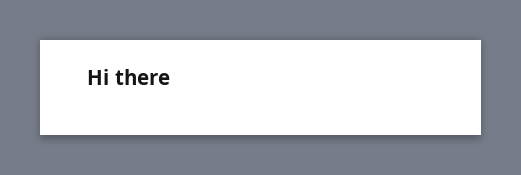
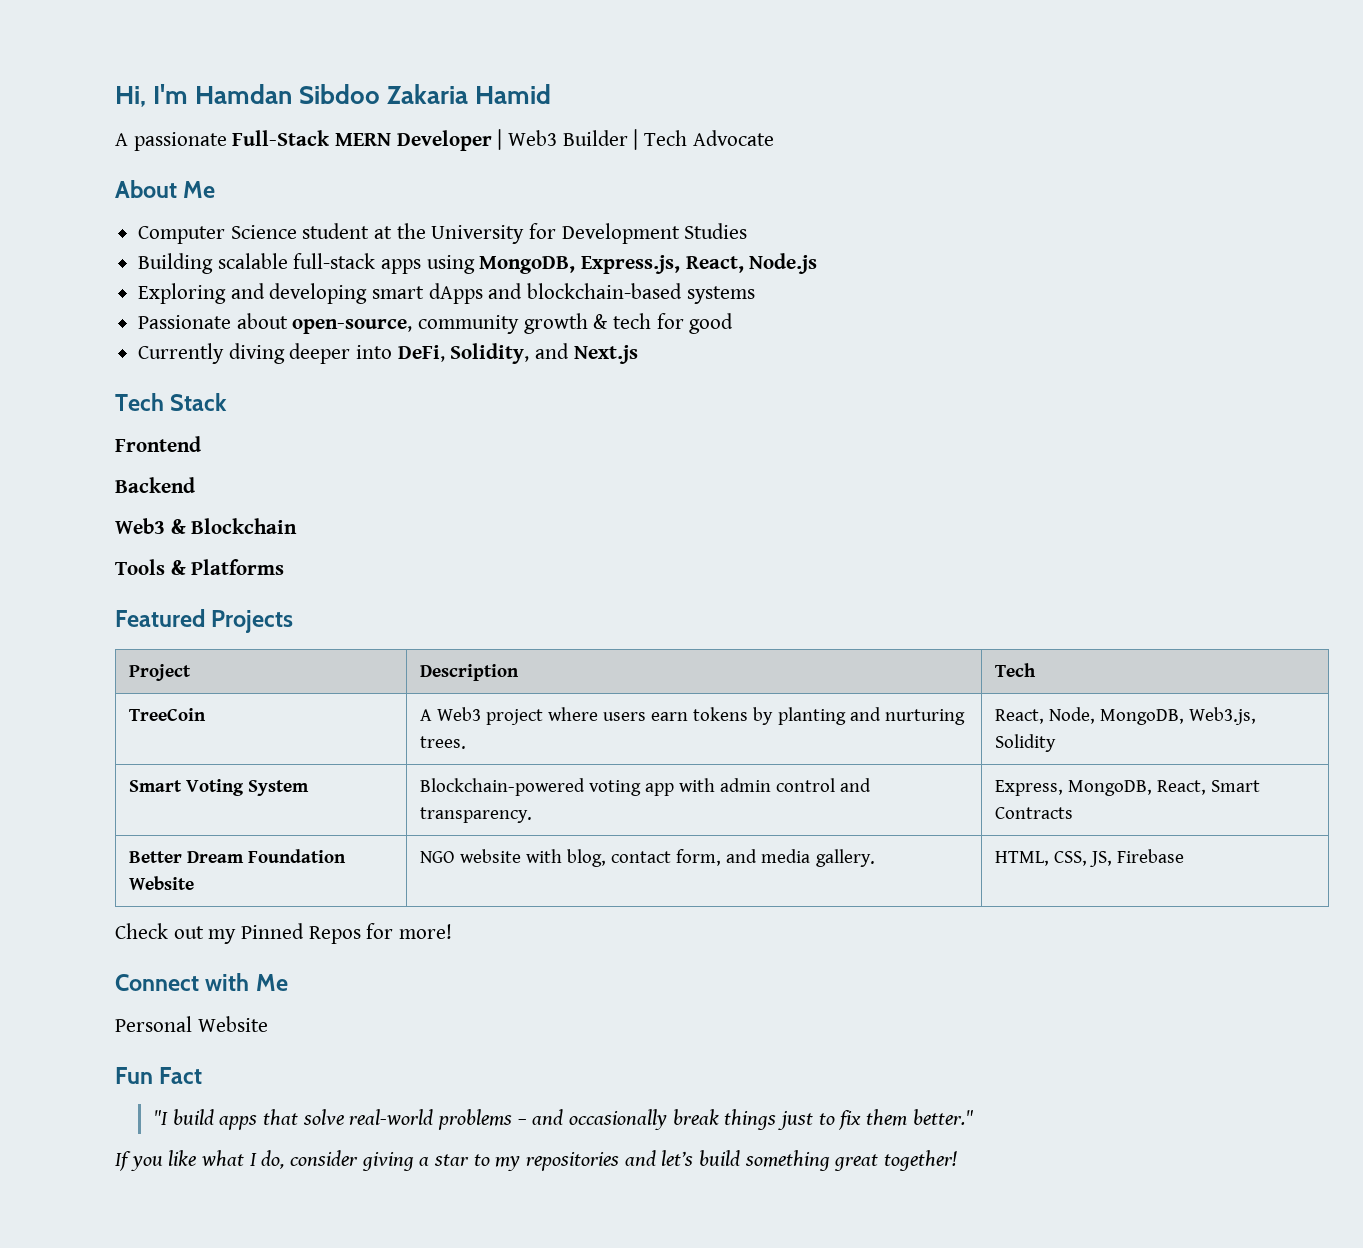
- Hi there
+ Hi, I'm Hamdan Sibdoo Zakaria Hamid
+ A passionate Full-Stack MERN Developer | Web3 Builder | Tech Advocate
+ About Me
+ Computer Science student at the University for Development Studies
+ Building scalable full-stack apps using MongoDB, Express.js, React, Node.js
+ Exploring and developing smart dApps and blockchain-based systems
+ Passionate about open-source, community growth & tech for good
+ Currently diving deeper into DeFi, Solidity, and Next.js
+ Tech Stack
+ Frontend
+ Backend
+ Web3 & Blockchain
+ Tools & Platforms
+ Featured Projects
+ Project | Description | Tech
+ TreeCoin | A Web3 project where users earn tokens by planting and nurturing trees. | React, Node, MongoDB, Web3.js, Solidity
+ Smart Voting System | Blockchain-powered voting app with admin control and transparency. | Express, MongoDB, React, Smart Contracts
+ Better Dream Foundation Website | NGO website with blog, contact form, and media gallery. | HTML, CSS, JS, Firebase
+ Check out my Pinned Repos for more!
+ Connect with Me
+ Personal Website
+ Fun Fact
+ "I build apps that solve real-world problems – and occasionally break things just to fix them better."
+ If you like what I do, consider giving a star to my repositories and let’s build something great together!

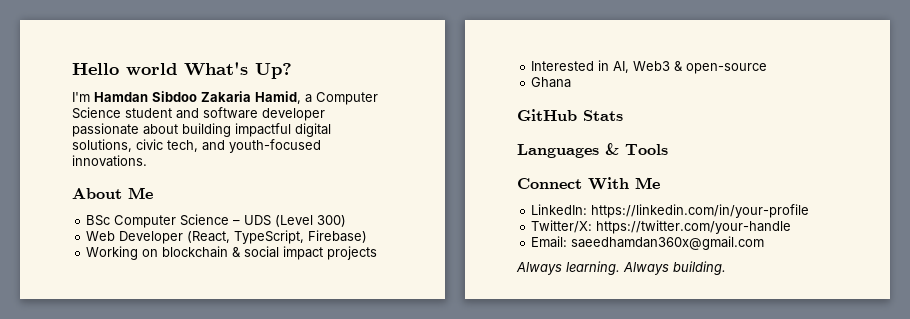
- Hi, I'm Hamdan Sibdoo Zakaria Hamid
- A passionate Full-Stack MERN Developer | Web3 Builder | Tech Advocate
+ Hello world What's Up?
+ I'm Hamdan Sibdoo Zakaria Hamid, a Computer Science student and software developer passionate about building impactful digital solutions, civic tech, and youth-focused innovations.
- Computer Science student at the University for Development Studies
- Building scalable full-stack apps using MongoDB, Express.js, React, Node.js
- Exploring and developing smart dApps and blockchain-based systems
- Passionate about open-source, community growth & tech for good
- Currently diving deeper into DeFi, Solidity, and Next.js
- Tech Stack
- Frontend
- Backend
- Web3 & Blockchain
- Tools & Platforms
- Featured Projects
- Project | Description | Tech
- TreeCoin | A Web3 project where users earn tokens by planting and nurturing trees. | React, Node, MongoDB, Web3.js, Solidity
- Smart Voting System | Blockchain-powered voting app with admin control and transparency. | Express, MongoDB, React, Smart Contracts
- Better Dream Foundation Website | NGO website with blog, contact form, and media gallery. | HTML, CSS, JS, Firebase
- Check out my Pinned Repos for more!
+ BSc Computer Science – UDS (Level 300)
+ Web Developer (React, TypeScript, Firebase)
+ Working on blockchain & social impact projects
+ Interested in AI, Web3 & open-source
+ Ghana
+ GitHub Stats
+ Languages & Tools
- Connect with Me
- Personal Website
- Fun Fact
- "I build apps that solve real-world problems – and occasionally break things just to fix them better."
- If you like what I do, consider giving a star to my repositories and let’s build something great together!
+ Connect With Me
+ LinkedIn: https://linkedin.com/in/your-profile
+ Twitter/X: https://twitter.com/your-handle
+ Email: saeedhamdan360x@gmail.com
+ Always learning. Always building.

